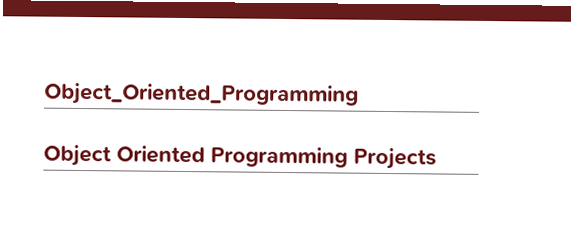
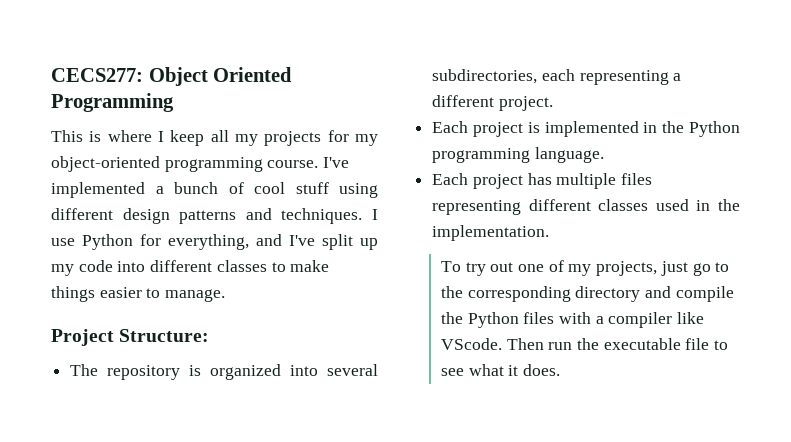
- Object_Oriented_Programming
- Object Oriented Programming Projects
+ CECS277: Object Oriented Programming
+ This is where I keep all my projects for my object-oriented programming course. I've implemented a bunch of cool stuff using different design patterns and techniques. I use Python for everything, and I've split up my code into different classes to make things easier to manage.
+ Project Structure:
+ The repository is organized into several subdirectories, each representing a different project.
+ Each project is implemented in the Python programming language.
+ Each project has multiple files representing different classes used in the implementation.
+ To try out one of my projects, just go to the corresponding directory and compile the Python files with a compiler like VScode. Then run the executable file to see what it does.

